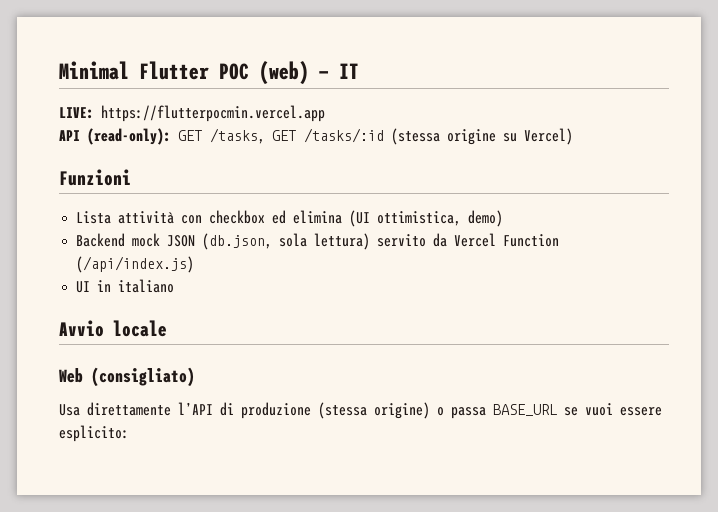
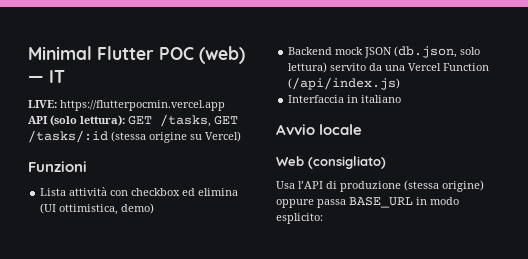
- API (read-only): GET /tasks, GET /tasks/:id (stessa origine su Vercel)
+ API (solo lettura): GET /tasks, GET /tasks/:id (stessa origine su Vercel)
- Backend mock JSON (db.json, sola lettura) servito da Vercel Function (/api/index.js)
+ Backend mock JSON (db.json, solo lettura) servito da una Vercel Function (/api/index.js)
- UI in italiano
+ Interfaccia in italiano
- Usa direttamente l’API di produzione (stessa origine) o passa BASE_URL se vuoi essere esplicito:
+ Usa l’API di produzione (stessa origine) oppure passa BASE_URL in modo esplicito:

